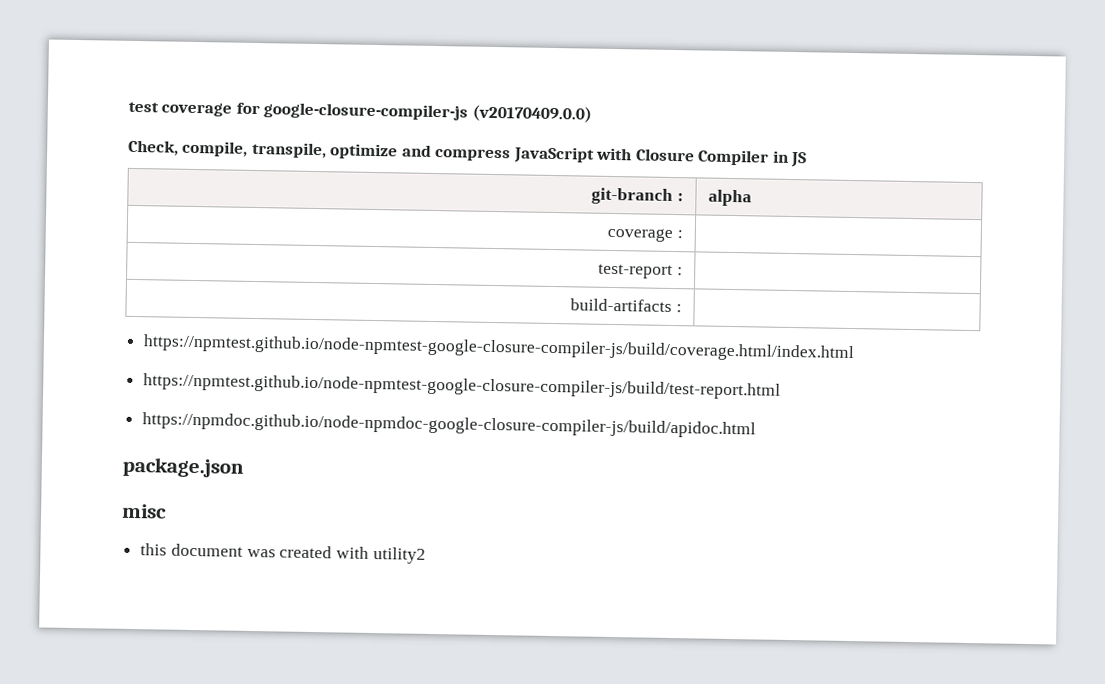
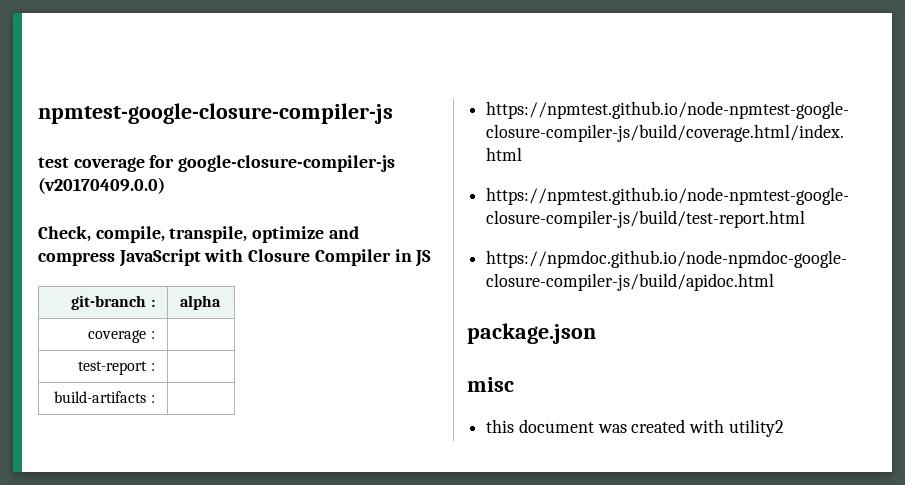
+ npmtest-google-closure-compiler-js

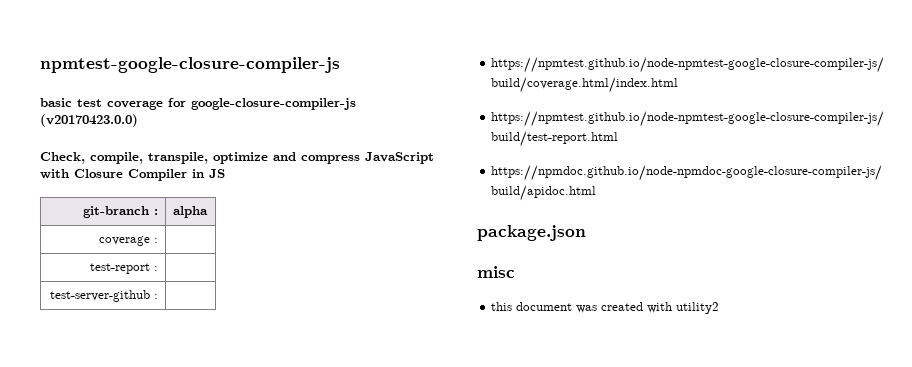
- test coverage for google-closure-compiler-js (v20170409.0.0)
+ basic test coverage for google-closure-compiler-js (v20170423.0.0)
- build-artifacts : |
+ test-server-github : |

